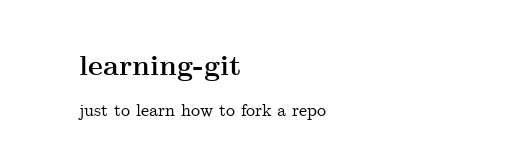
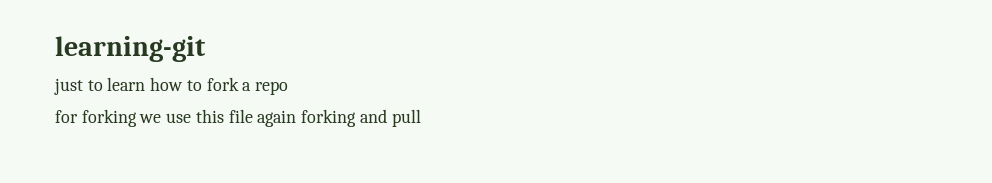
+ for forking we use this file again forking and pull

